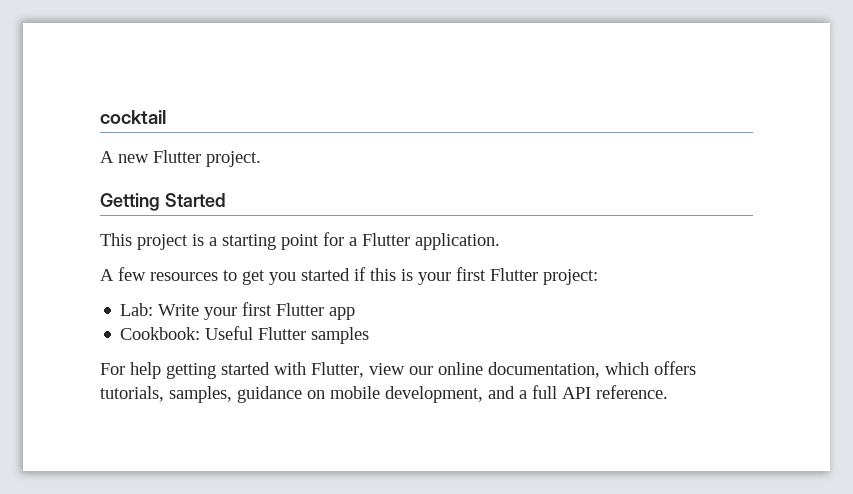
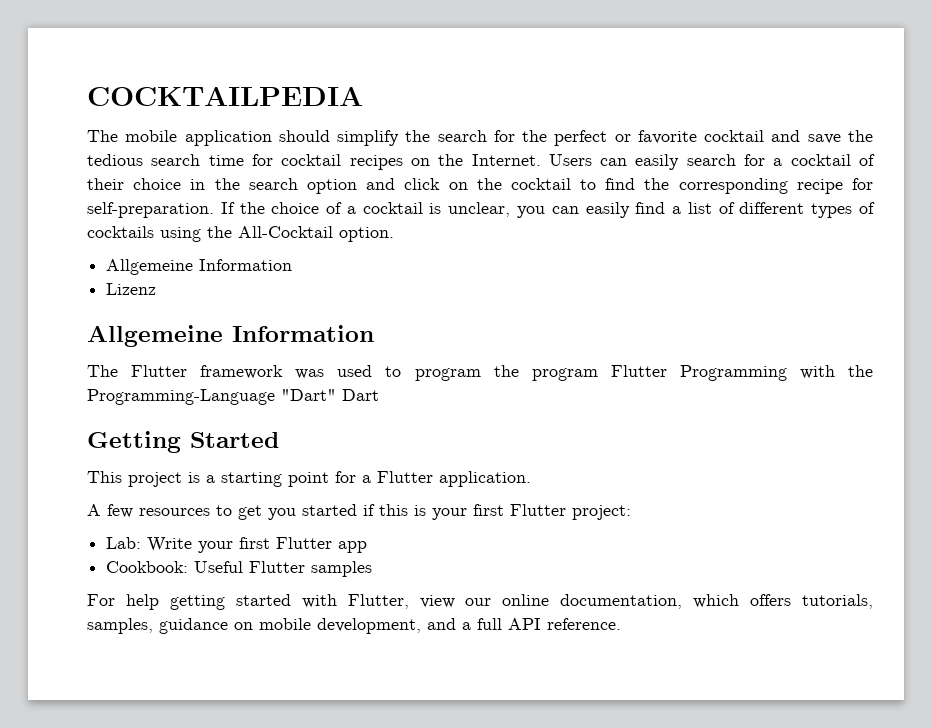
- cocktail
- A new Flutter project.
+ COCKTAILPEDIA
+ The mobile application should simplify the search for the perfect or favorite cocktail and save the tedious search time for cocktail recipes on the Internet. Users can easily search for a cocktail of their choice in the search option and click on the cocktail to find the corresponding recipe for self-preparation. If the choice of a cocktail is unclear, you can easily find a list of different types of cocktails using the All-Cocktail option.
+ Allgemeine Information
+ Lizenz
+ Allgemeine Information
+ The Flutter framework was used to program the program Flutter Programming with the Programming-Language "Dart" Dart

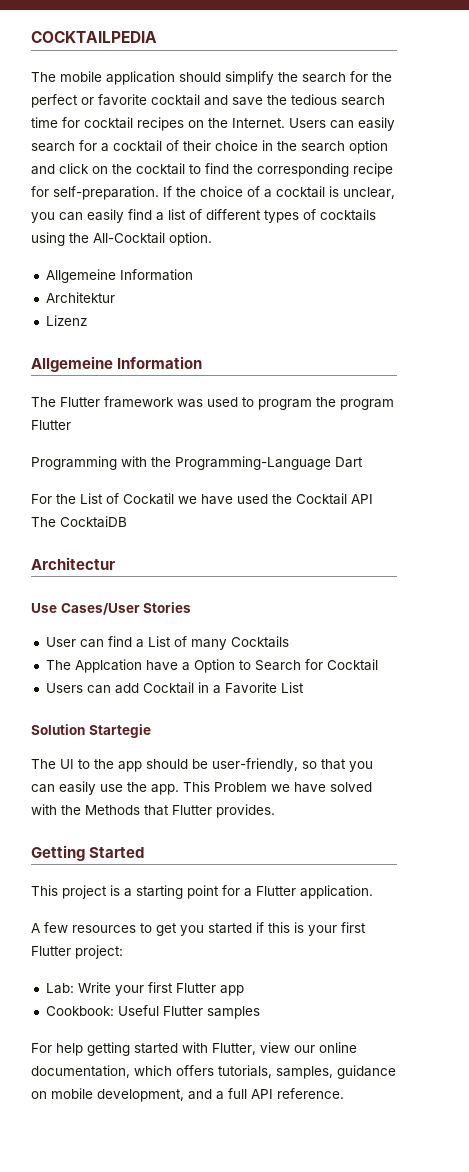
+ Architektur
- The Flutter framework was used to program the program Flutter Programming with the Programming-Language "Dart" Dart
+ The Flutter framework was used to program the program Flutter
+ Programming with the Programming-Language Dart
+ For the List of Cockatil we have used the Cocktail API The CocktaiDB
+ Architectur
+ Use Cases/User Stories
+ User can find a List of many Cocktails
+ The Applcation have a Option to Search for Cocktail
+ Users can add Cocktail in a Favorite List
+ Solution Startegie
+ The UI to the app should be user-friendly, so that you can easily use the app. This Problem we have solved with the Methods that Flutter provides.

